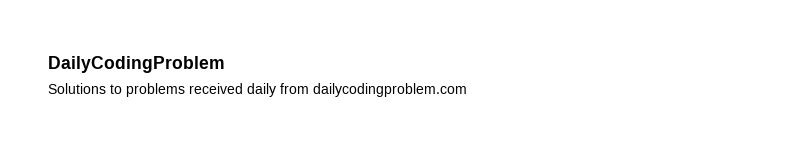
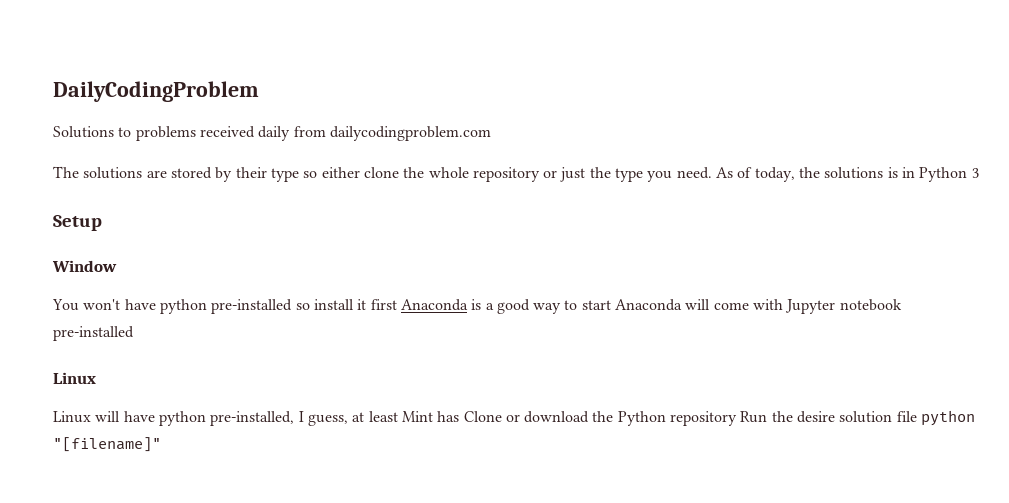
+ The solutions are stored by their type so either clone the whole repository or just the type you need. As of today, the solutions is in Python 3
+ Setup
+ Window
+ You won't have python pre-installed so install it first Anaconda is a good way to start Anaconda will come with Jupyter notebook pre-installed
+ Linux
+ Linux will have python pre-installed, I guess, at least Mint has Clone or download the Python repository Run the desire solution file python "[filename]"

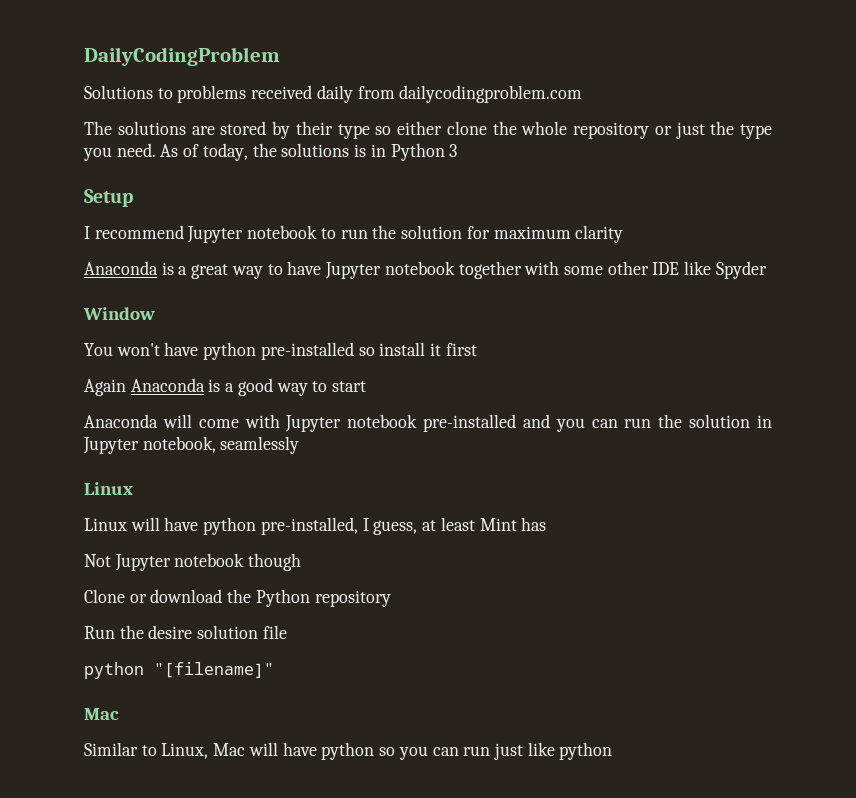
+ I recommend Jupyter notebook to run the solution for maximum clarity
+ Anaconda is a great way to have Jupyter notebook together with some other IDE like Spyder
- You won't have python pre-installed so install it first Anaconda is a good way to start Anaconda will come with Jupyter notebook pre-installed
+ You won't have python pre-installed so install it first
+ Again Anaconda is a good way to start
+ Anaconda will come with Jupyter notebook pre-installed and you can run the solution in Jupyter notebook, seamlessly
- Linux will have python pre-installed, I guess, at least Mint has Clone or download the Python repository Run the desire solution file python "[filename]"
+ Linux will have python pre-installed, I guess, at least Mint has
+ Not Jupyter notebook though
+ Clone or download the Python repository
+ Run the desire solution file
+ python "[filename]"
+ Mac
+ Similar to Linux, Mac will have python so you can run just like python

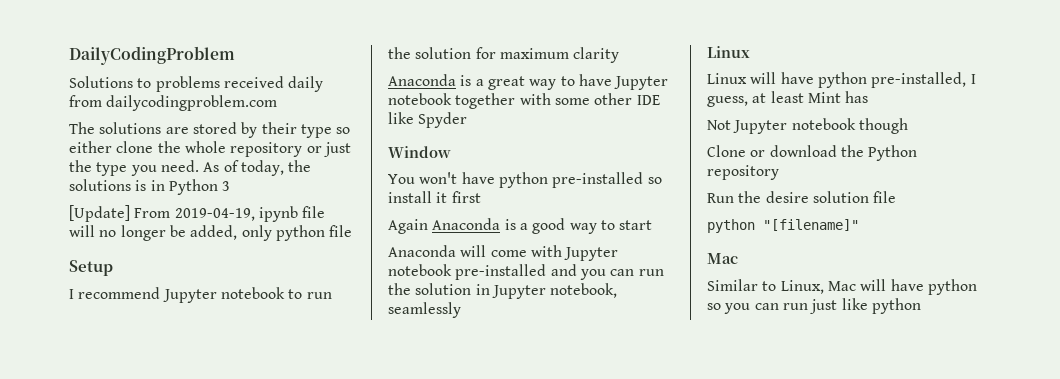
+ [Update] From 2019-04-19, ipynb file will no longer be added, only python file

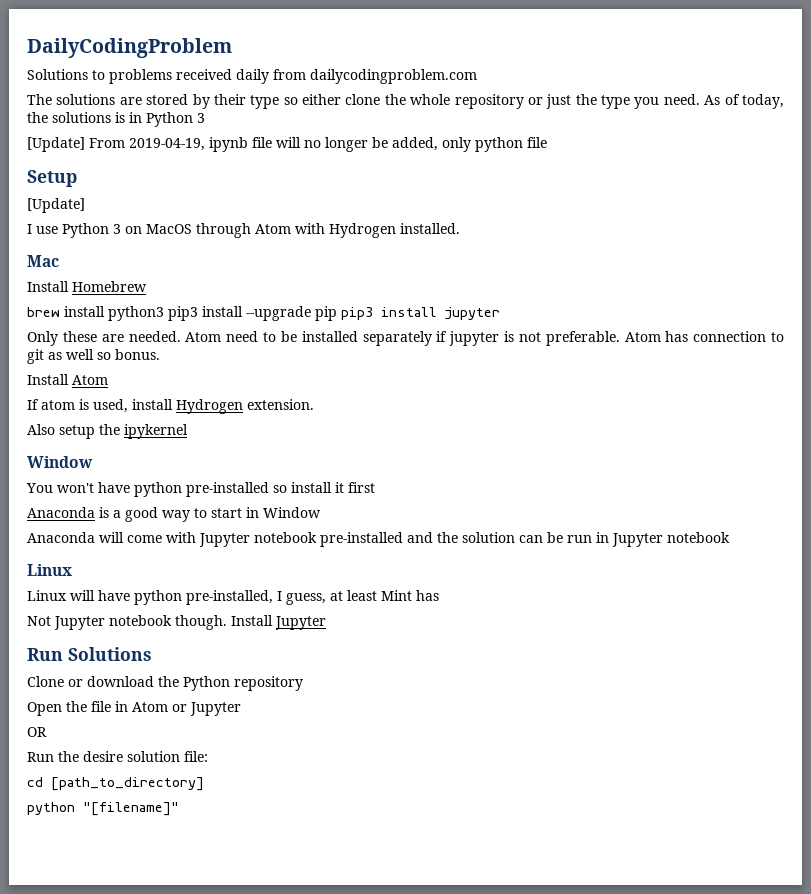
  Setup
- I recommend Jupyter notebook to run the solution for maximum clarity
- Anaconda is a great way to have Jupyter notebook together with some other IDE like Spyder
+ [Update]
+ I use Python 3 on MacOS through Atom with Hydrogen installed.
+ Mac
+ Install Homebrew
+ brew install python3 pip3 install --upgrade pip pip3 install jupyter
+ Only these are needed. Atom need to be installed separately if jupyter is not preferable. Atom has connection to git as well so bonus.
+ Install Atom
+ If atom is used, install Hydrogen extension.
+ Also setup the ipykernel
- Again Anaconda is a good way to start
+ Anaconda is a good way to start in Window
- Anaconda will come with Jupyter notebook pre-installed and you can run the solution in Jupyter notebook, seamlessly
+ Anaconda will come with Jupyter notebook pre-installed and the solution can be run in Jupyter notebook
- Not Jupyter notebook though
+ Not Jupyter notebook though. Install Jupyter
+ Run Solutions
+ Open the file in Atom or Jupyter
+ OR
- Run the desire solution file
+ Run the desire solution file:
+ cd [path_to_directory]
  python "[filename]"
- Mac
- Similar to Linux, Mac will have python so you can run just like python

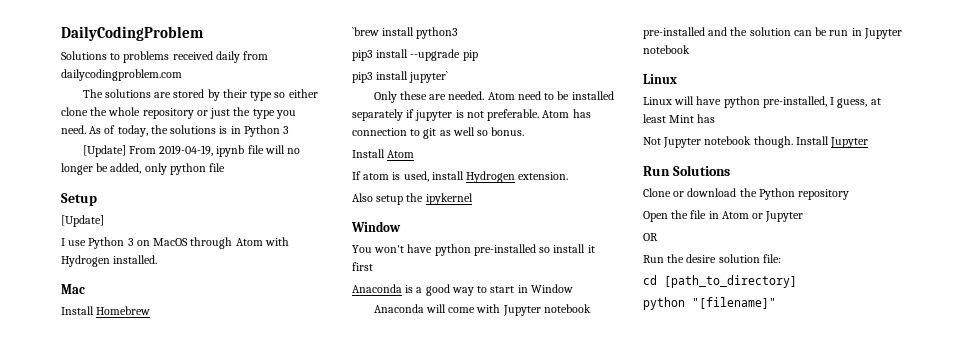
- brew install python3 pip3 install --upgrade pip pip3 install jupyter
+ `brew install python3
+ pip3 install --upgrade pip
+ pip3 install jupyter`

